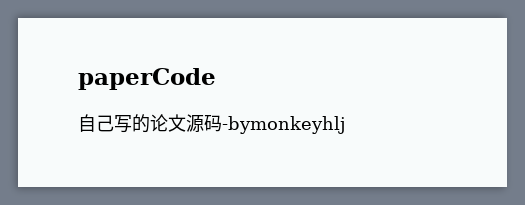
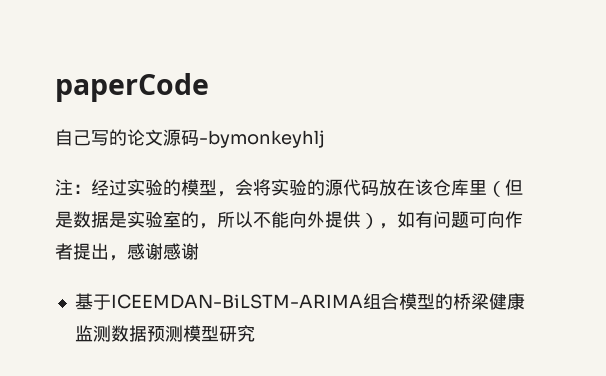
+ 注：经过实验的模型，会将实验的源代码放在该仓库里（但是数据是实验室的，所以不能向外提供），如有问题可向作者提出，感谢感谢
+ 基于ICEEMDAN-BiLSTM-ARIMA组合模型的桥梁健康监测数据预测模型研究

